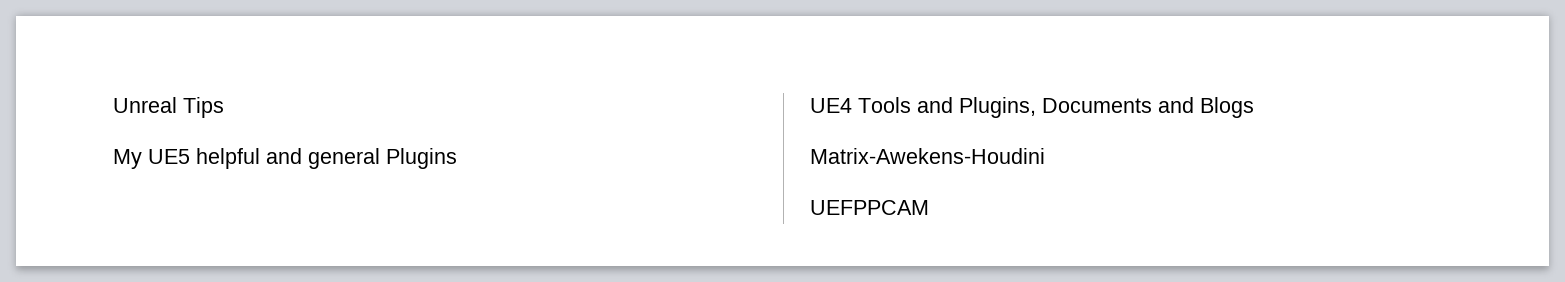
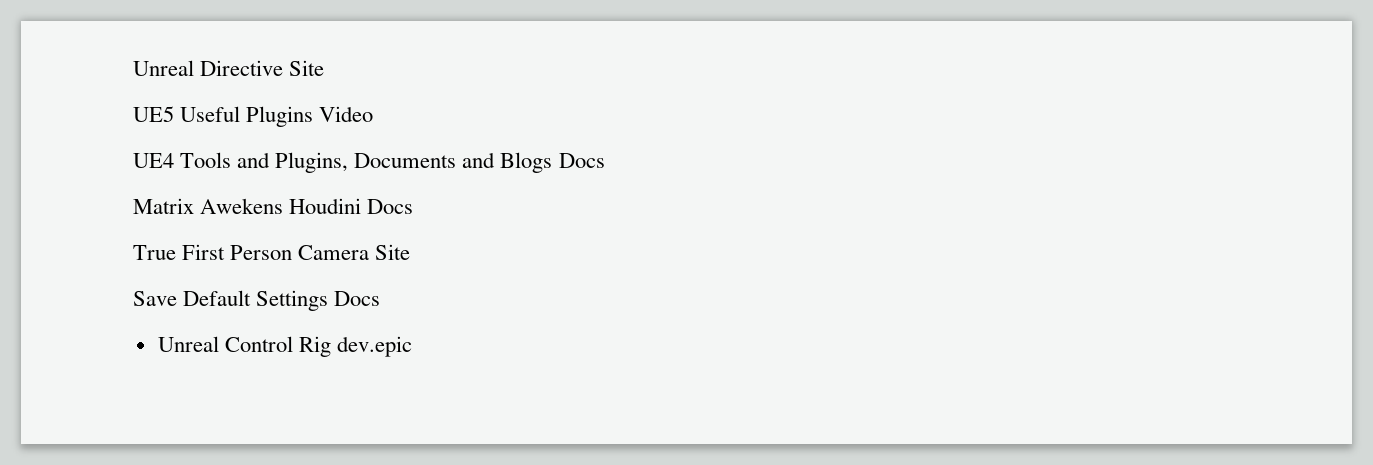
- Unreal Tips
- My UE5 helpful and general Plugins
+ Unreal Directive Site
+ UE5 Useful Plugins Video
- UE4 Tools and Plugins, Documents and Blogs
- Matrix-Awekens-Houdini
- UEFPPCAM
+ UE4 Tools and Plugins, Documents and Blogs Docs
+ Matrix Awekens Houdini Docs
+ True First Person Camera Site
+ Save Default Settings Docs
+ Unreal Control Rig dev.epic

